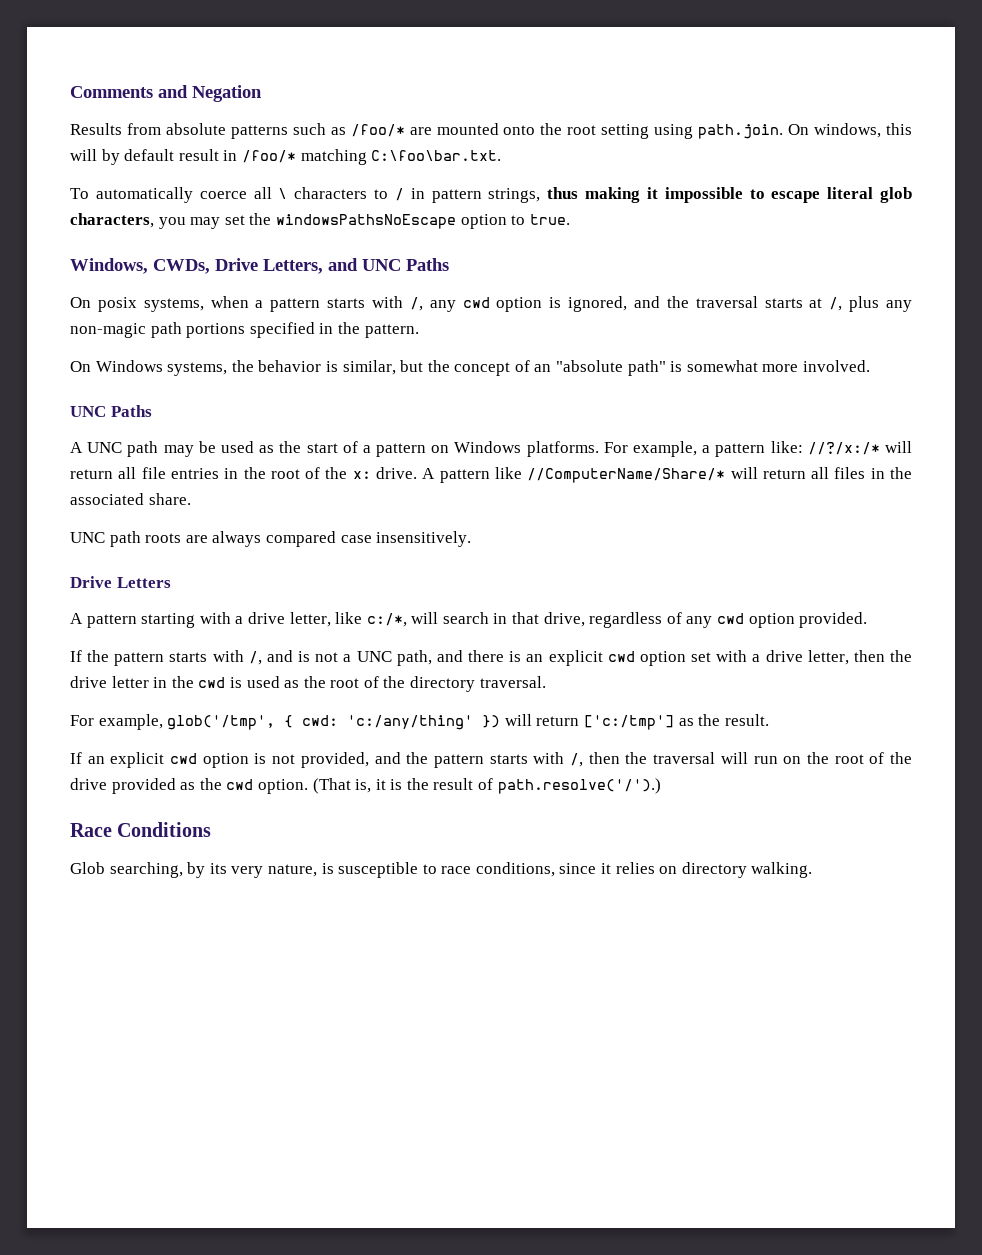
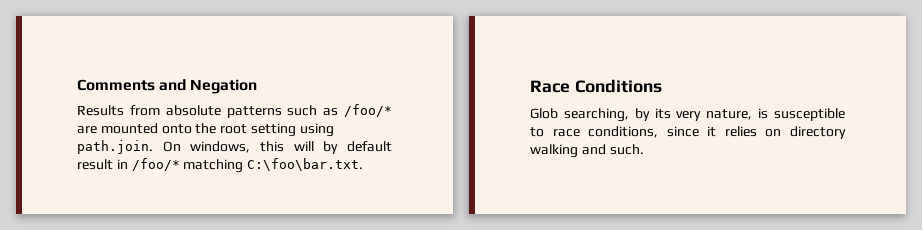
- To automatically coerce all \ characters to / in pattern strings, thus making it impossible to escape literal glob characters, you may set the windowsPathsNoEscape option to true.
- Windows, CWDs, Drive Letters, and UNC Paths
- On posix systems, when a pattern starts with /, any cwd option is ignored, and the traversal starts at /, plus any non-magic path portions specified in the pattern.
- On Windows systems, the behavior is similar, but the concept of an "absolute path" is somewhat more involved.
- UNC Paths
- A UNC path may be used as the start of a pattern on Windows platforms. For example, a pattern like: //?/x:/* will return all file entries in the root of the x: drive. A pattern like //ComputerName/Share/* will return all files in the associated share.
- UNC path roots are always compared case insensitively.
- Drive Letters
- A pattern starting with a drive letter, like c:/*, will search in that drive, regardless of any cwd option provided.
- If the pattern starts with /, and is not a UNC path, and there is an explicit cwd option set with a drive letter, then the drive letter in the cwd is used as the root of the directory traversal.
- For example, glob('/tmp', { cwd: 'c:/any/thing' }) will return ['c:/tmp'] as the result.
- If an explicit cwd option is not provided, and the pattern starts with /, then the traversal will run on the root of the drive provided as the cwd option. (That is, it is the result of path.resolve('/').)
- Glob searching, by its very nature, is susceptible to race conditions, since it relies on directory walking.
+ Glob searching, by its very nature, is susceptible to race conditions, since it relies on directory walking and such.

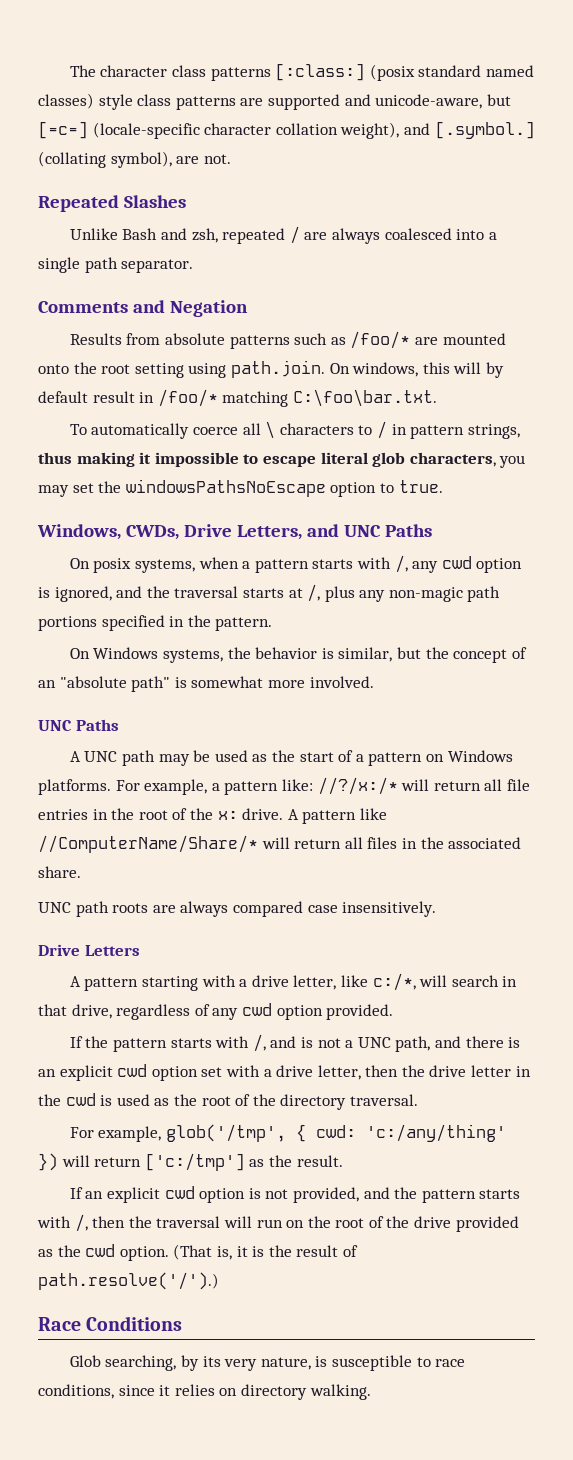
+ The character class patterns [:class:] (posix standard named classes) style class patterns are supported and unicode-aware, but [=c=] (locale-specific character collation weight), and [.symbol.] (collating symbol), are not.
+ Repeated Slashes
+ Unlike Bash and zsh, repeated / are always coalesced into a single path separator.
+ To automatically coerce all \ characters to / in pattern strings, thus making it impossible to escape literal glob characters, you may set the windowsPathsNoEscape option to true.
+ Windows, CWDs, Drive Letters, and UNC Paths
+ On posix systems, when a pattern starts with /, any cwd option is ignored, and the traversal starts at /, plus any non-magic path portions specified in the pattern.
+ On Windows systems, the behavior is similar, but the concept of an "absolute path" is somewhat more involved.
+ UNC Paths
+ A UNC path may be used as the start of a pattern on Windows platforms. For example, a pattern like: //?/x:/* will return all file entries in the root of the x: drive. A pattern like //ComputerName/Share/* will return all files in the associated share.
+ UNC path roots are always compared case insensitively.
+ Drive Letters
+ A pattern starting with a drive letter, like c:/*, will search in that drive, regardless of any cwd option provided.
+ If the pattern starts with /, and is not a UNC path, and there is an explicit cwd option set with a drive letter, then the drive letter in the cwd is used as the root of the directory traversal.
+ For example, glob('/tmp', { cwd: 'c:/any/thing' }) will return ['c:/tmp'] as the result.
+ If an explicit cwd option is not provided, and the pattern starts with /, then the traversal will run on the root of the drive provided as the cwd option. (That is, it is the result of path.resolve('/').)
- Glob searching, by its very nature, is susceptible to race conditions, since it relies on directory walking and such.
+ Glob searching, by its very nature, is susceptible to race conditions, since it relies on directory walking.

